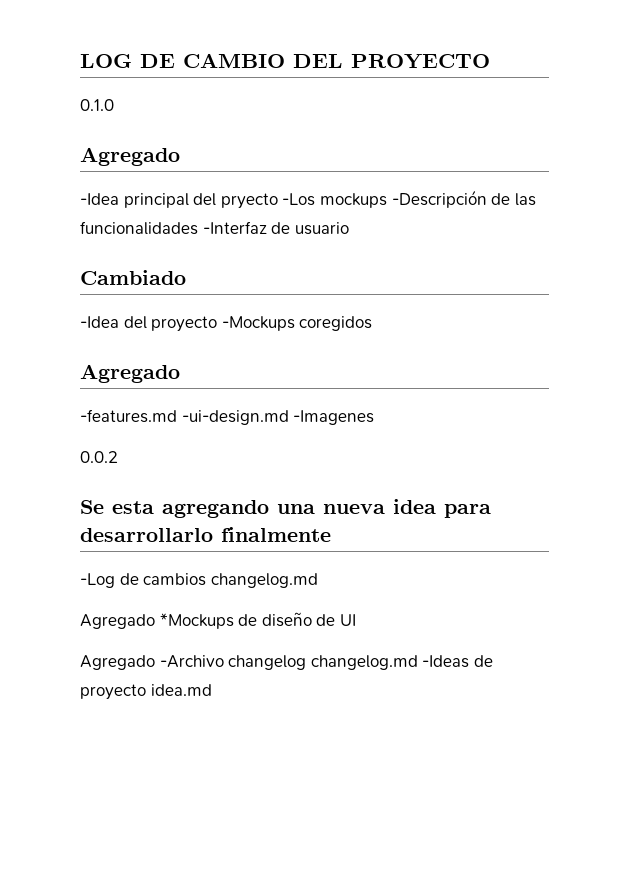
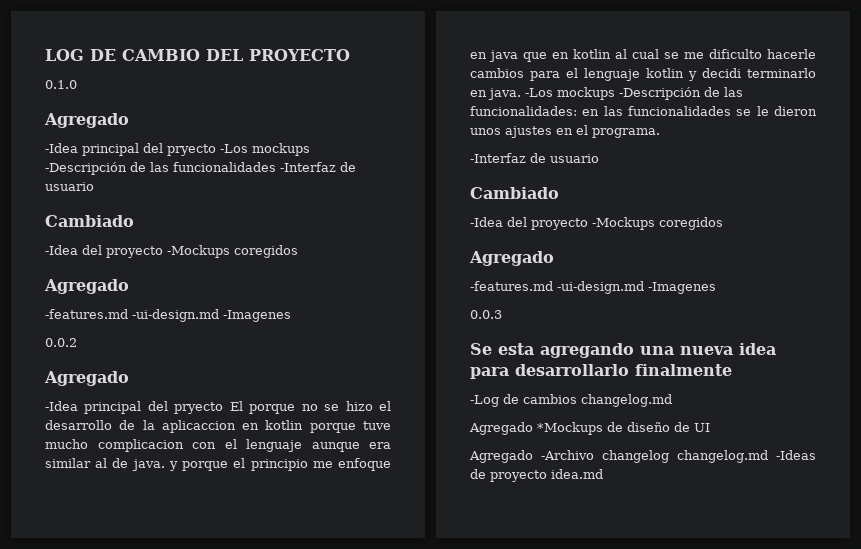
  0.0.2
+ Agregado
+ -Idea principal del pryecto El porque no se hizo el desarrollo de la aplicaccion en kotlin porque tuve mucho complicacion con el lenguaje aunque era similar al de java. y porque el principio me enfoque en java que en kotlin al cual se me dificulto hacerle cambios para el lenguaje kotlin y decidi terminarlo en java. -Los mockups -Descripción de las funcionalidades: en las funcionalidades se le dieron unos ajustes en el programa.
+ -Interfaz de usuario
+ Cambiado
+ -Idea del proyecto -Mockups coregidos
+ Agregado
+ -features.md -ui-design.md -Imagenes
+ 0.0.3

